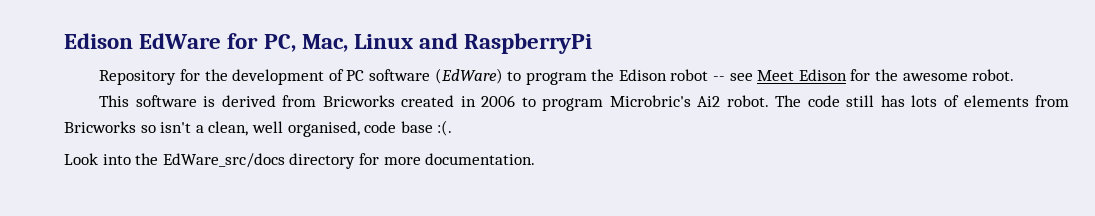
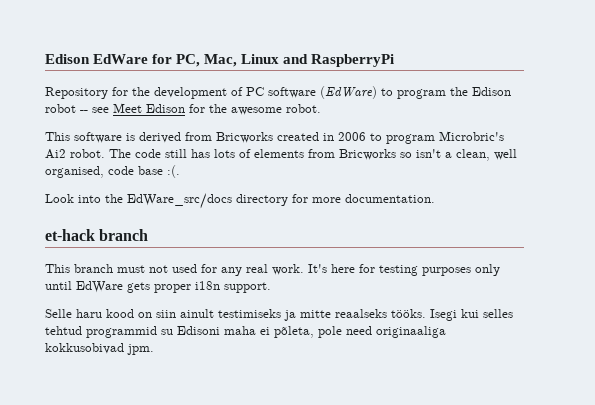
+ et-hack branch
+ This branch must not used for any real work. It's here for testing purposes only until EdWare gets proper i18n support.
+ Selle haru kood on siin ainult testimiseks ja mitte reaalseks tööks. Isegi kui selles tehtud programmid su Edisoni maha ei põleta, pole need originaaliga kokkusobivad jpm.

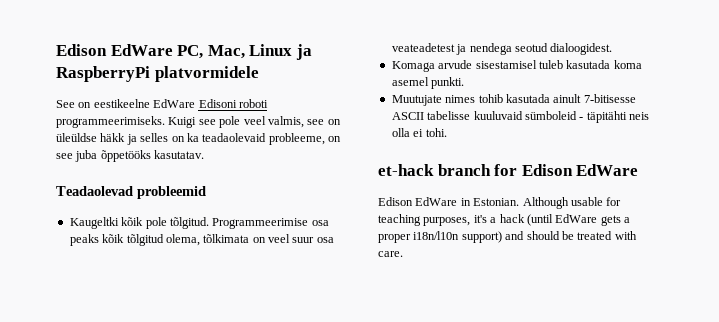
- Edison EdWare for PC, Mac, Linux and RaspberryPi
- Repository for the development of PC software (EdWare) to program the Edison robot -- see Meet Edison for the awesome robot.
- This software is derived from Bricworks created in 2006 to program Microbric's Ai2 robot. The code still has lots of elements from Bricworks so isn't a clean, well organised, code base :(.
- Look into the EdWare_src/docs directory for more documentation.
- et-hack branch
- This branch must not used for any real work. It's here for testing purposes only until EdWare gets proper i18n support.
- Selle haru kood on siin ainult testimiseks ja mitte reaalseks tööks. Isegi kui selles tehtud programmid su Edisoni maha ei põleta, pole need originaaliga kokkusobivad jpm.
+ Edison EdWare PC, Mac, Linux ja RaspberryPi platvormidele
+ See on eestikeelne EdWare Edisoni roboti programmeerimiseks. Kuigi see pole veel valmis, see on üleüldse häkk ja selles on ka teadaolevaid probleeme, on see juba õppetööks kasutatav.
+ Teadaolevad probleemid
+ Kaugeltki kõik pole tõlgitud. Programmeerimise osa peaks kõik tõlgitud olema, tõlkimata on veel suur osa veateadetest ja nendega seotud dialoogidest.
+ Komaga arvude sisestamisel tuleb kasutada koma asemel punkti.
+ Muutujate nimes tohib kasutada ainult 7-bitisesse ASCII tabelisse kuuluvaid sümboleid - täpitähti neis olla ei tohi.
+ et-hack branch for Edison EdWare
+ Edison EdWare in Estonian. Although usable for teaching purposes, it's a hack (until EdWare gets a proper i18n/l10n support) and should be treated with care.

